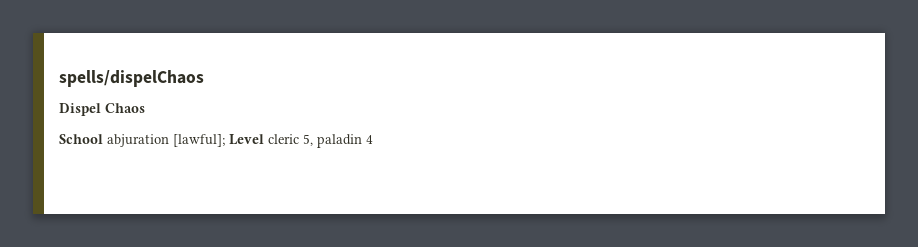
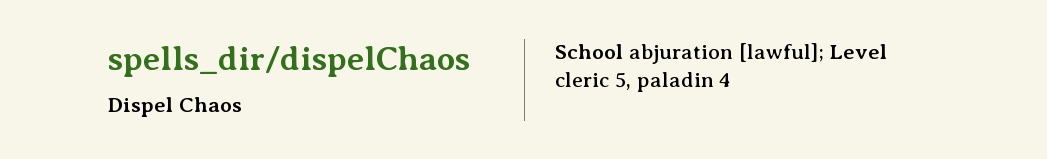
- spells/dispelChaos
+ spells_dir/dispelChaos

